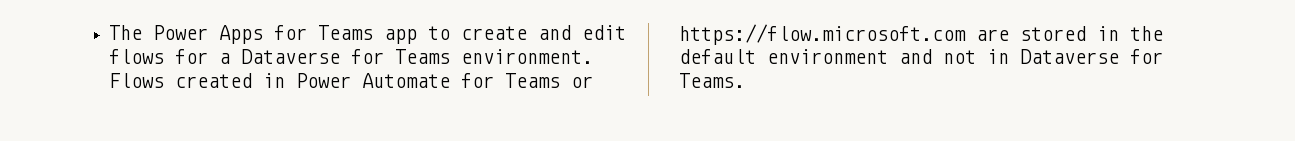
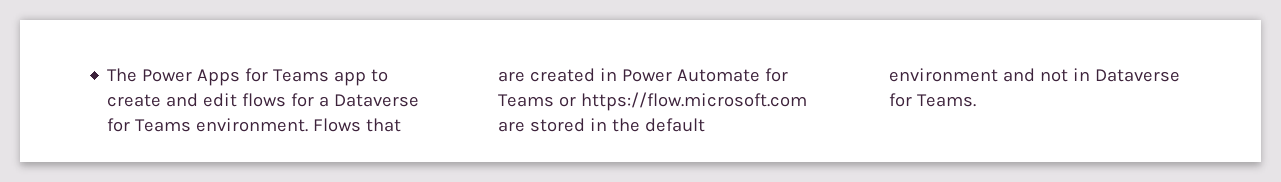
- Flows created in Power Automate for Teams or https://flow.microsoft.com are stored in the default environment and not in Dataverse for Teams.
+ Flows that are created in Power Automate for Teams or https://flow.microsoft.com are stored in the default environment and not in Dataverse for Teams.

